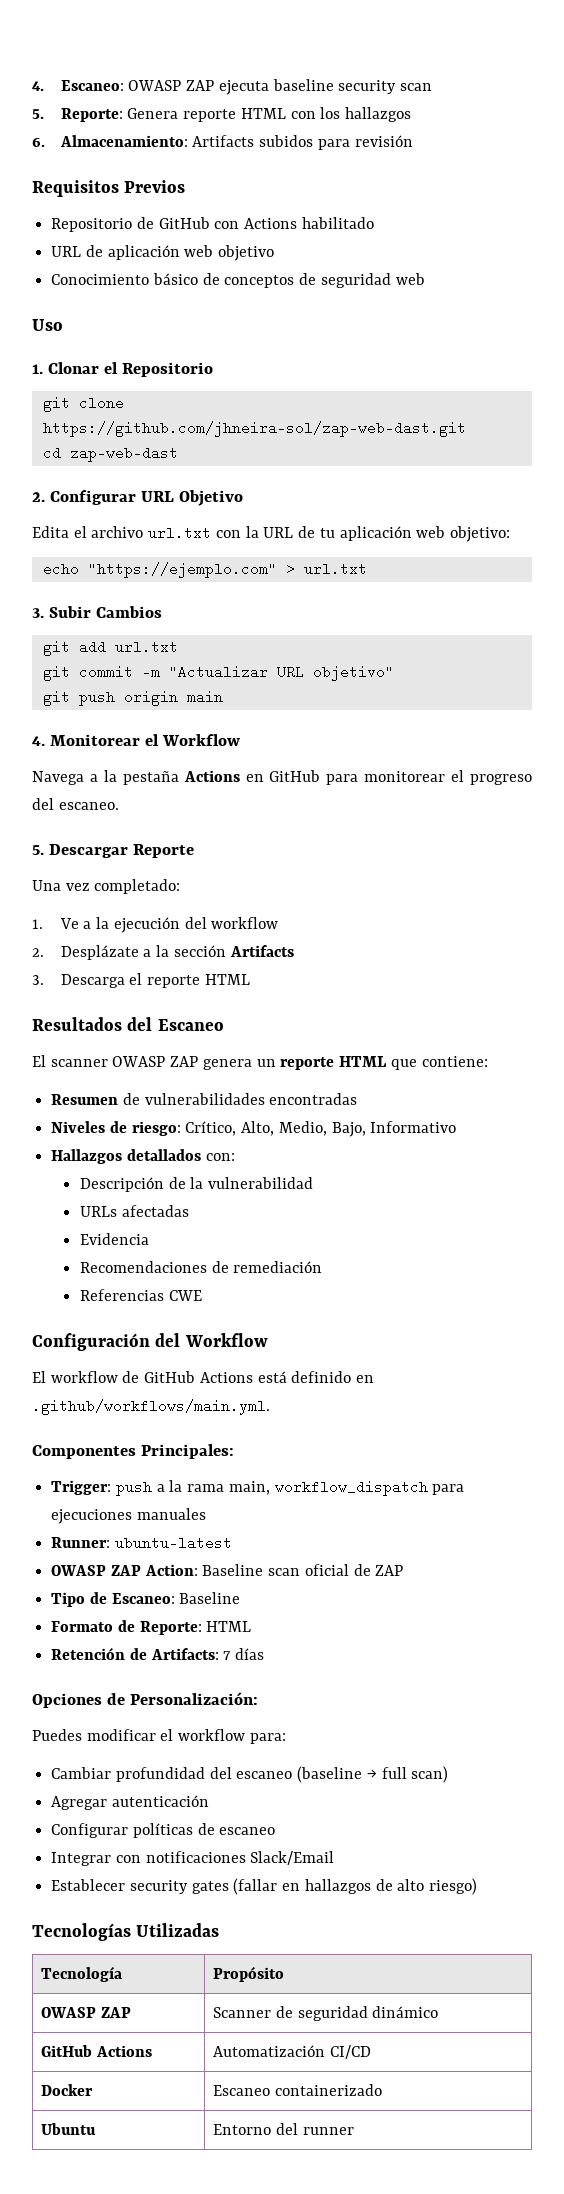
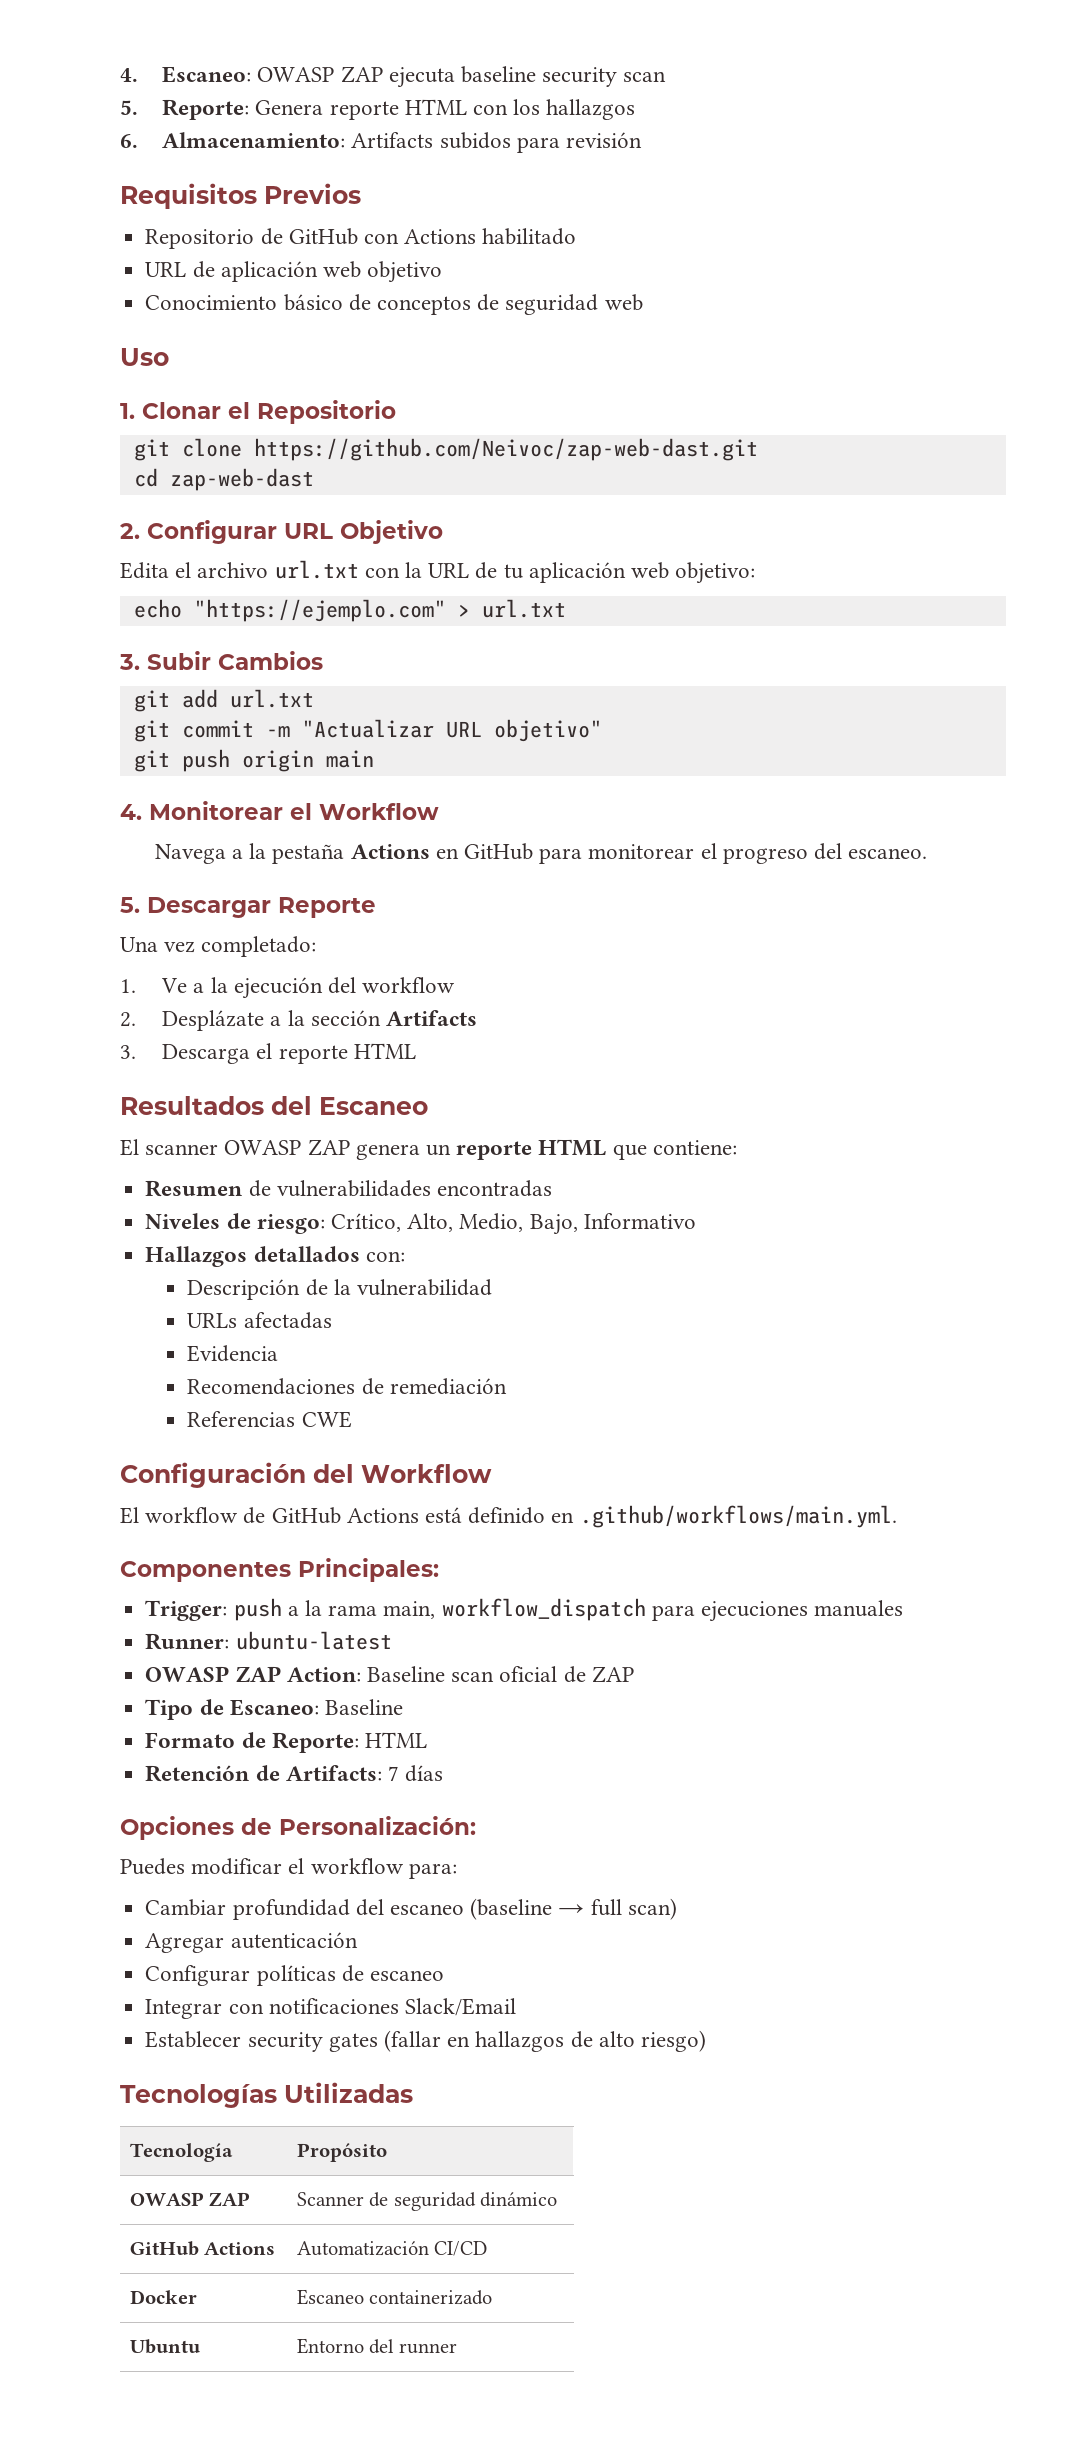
- git clone https://github.com/jhneira-sol/zap-web-dast.git
+ git clone https://github.com/Neivoc/zap-web-dast.git

